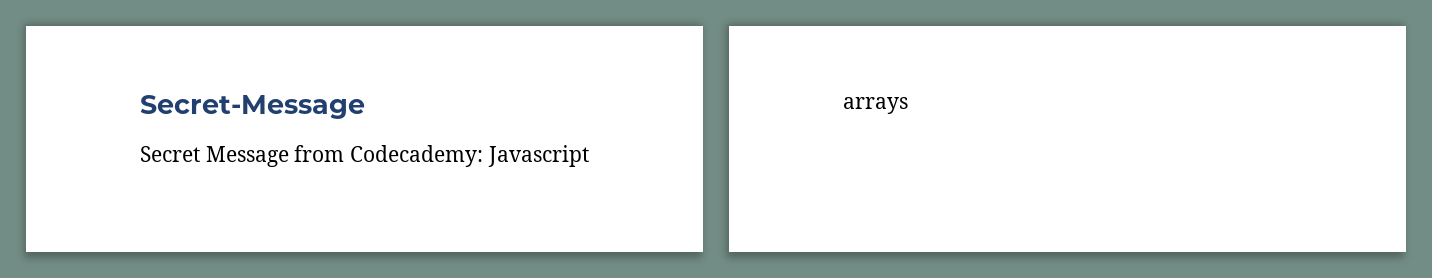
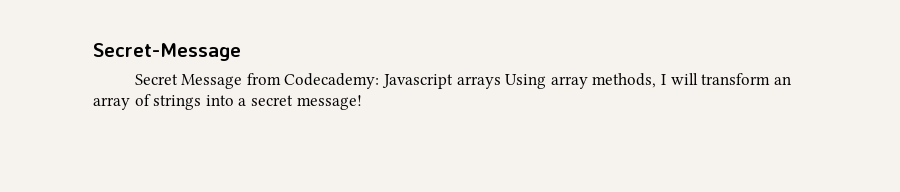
- Secret Message from Codecademy: Javascript arrays
+ Secret Message from Codecademy: Javascript arrays Using array methods, I will transform an array of strings into a secret message!

